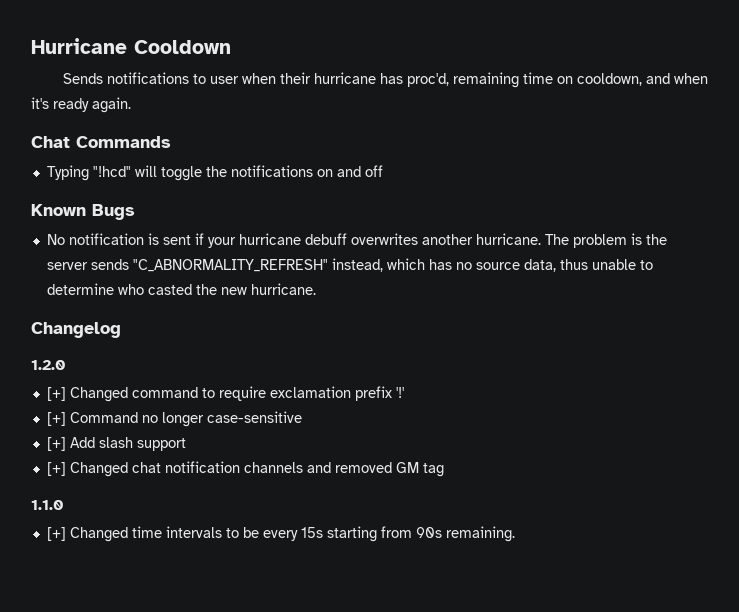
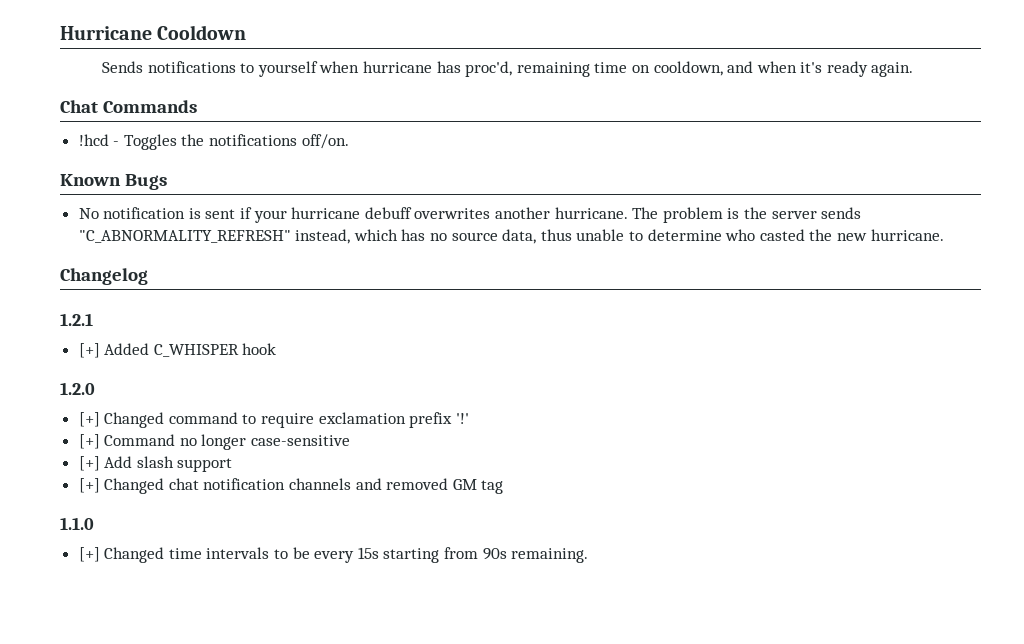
- Sends notifications to user when their hurricane has proc'd, remaining time on cooldown, and when it's ready again.
+ Sends notifications to yourself when hurricane has proc'd, remaining time on cooldown, and when it's ready again.
- Typing "!hcd" will toggle the notifications on and off
+ !hcd - Toggles the notifications off/on.
+ 1.2.1
+ [+] Added C_WHISPER hook

